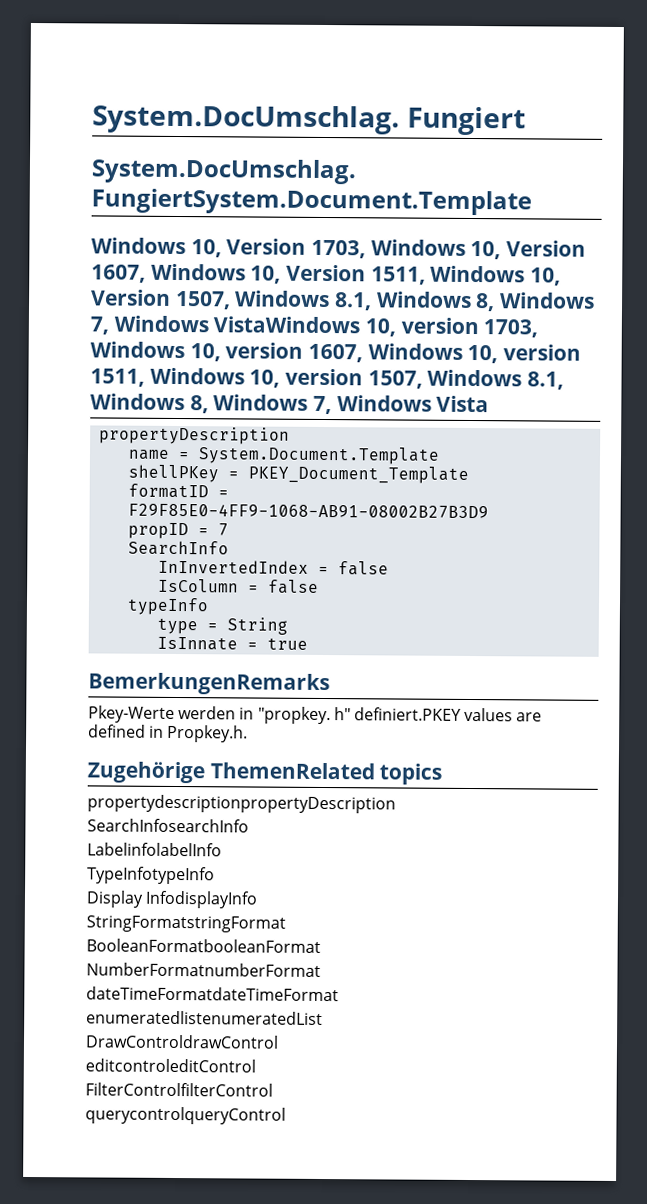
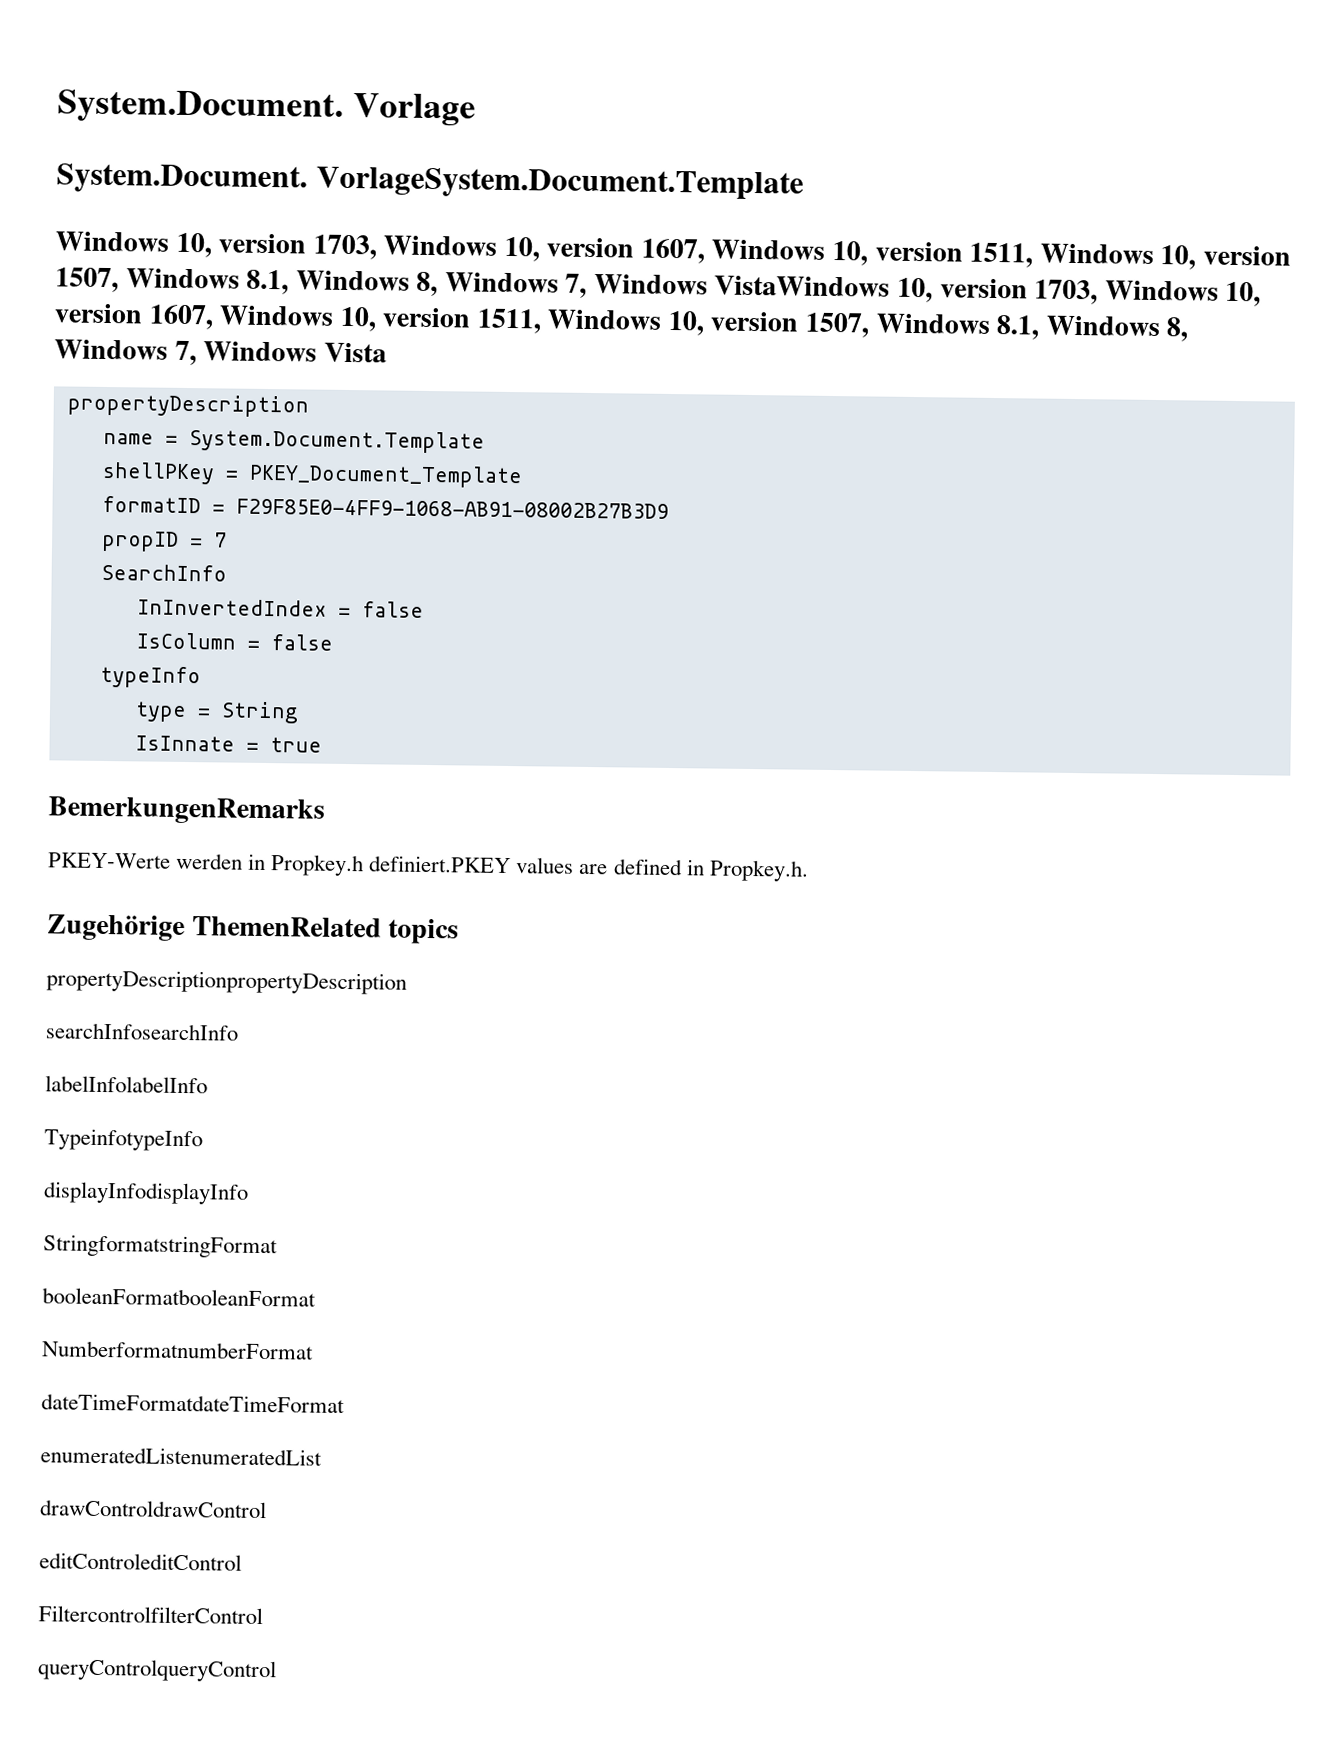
- System.DocUmschlag. Fungiert
- System.DocUmschlag. FungiertSystem.Document.Template
- Windows 10, Version 1703, Windows 10, Version 1607, Windows 10, Version 1511, Windows 10, Version 1507, Windows 8.1, Windows 8, Windows 7, Windows VistaWindows 10, version 1703, Windows 10, version 1607, Windows 10, version 1511, Windows 10, version 1507, Windows 8.1, Windows 8, Windows 7, Windows Vista
+ System.Document. Vorlage
+ System.Document. VorlageSystem.Document.Template
+ Windows 10, version 1703, Windows 10, version 1607, Windows 10, version 1511, Windows 10, version 1507, Windows 8.1, Windows 8, Windows 7, Windows VistaWindows 10, version 1703, Windows 10, version 1607, Windows 10, version 1511, Windows 10, version 1507, Windows 8.1, Windows 8, Windows 7, Windows Vista
- Pkey-Werte werden in "propkey. h" definiert.PKEY values are defined in Propkey.h.
+ PKEY-Werte werden in Propkey.h definiert.PKEY values are defined in Propkey.h.
- propertydescriptionpropertyDescription
- SearchInfosearchInfo
- LabelinfolabelInfo
- TypeInfotypeInfo
- Display InfodisplayInfo
- StringFormatstringFormat
- BooleanFormatbooleanFormat
- NumberFormatnumberFormat
+ propertyDescriptionpropertyDescription
+ searchInfosearchInfo
+ labelInfolabelInfo
+ TypeinfotypeInfo
+ displayInfodisplayInfo
+ StringformatstringFormat
+ booleanFormatbooleanFormat
+ NumberformatnumberFormat
  dateTimeFormatdateTimeFormat
- enumeratedlistenumeratedList
- DrawControldrawControl
- editcontroleditControl
- FilterControlfilterControl
- querycontrolqueryControl
+ enumeratedListenumeratedList
+ drawControldrawControl
+ editControleditControl
+ FiltercontrolfilterControl
+ queryControlqueryControl

